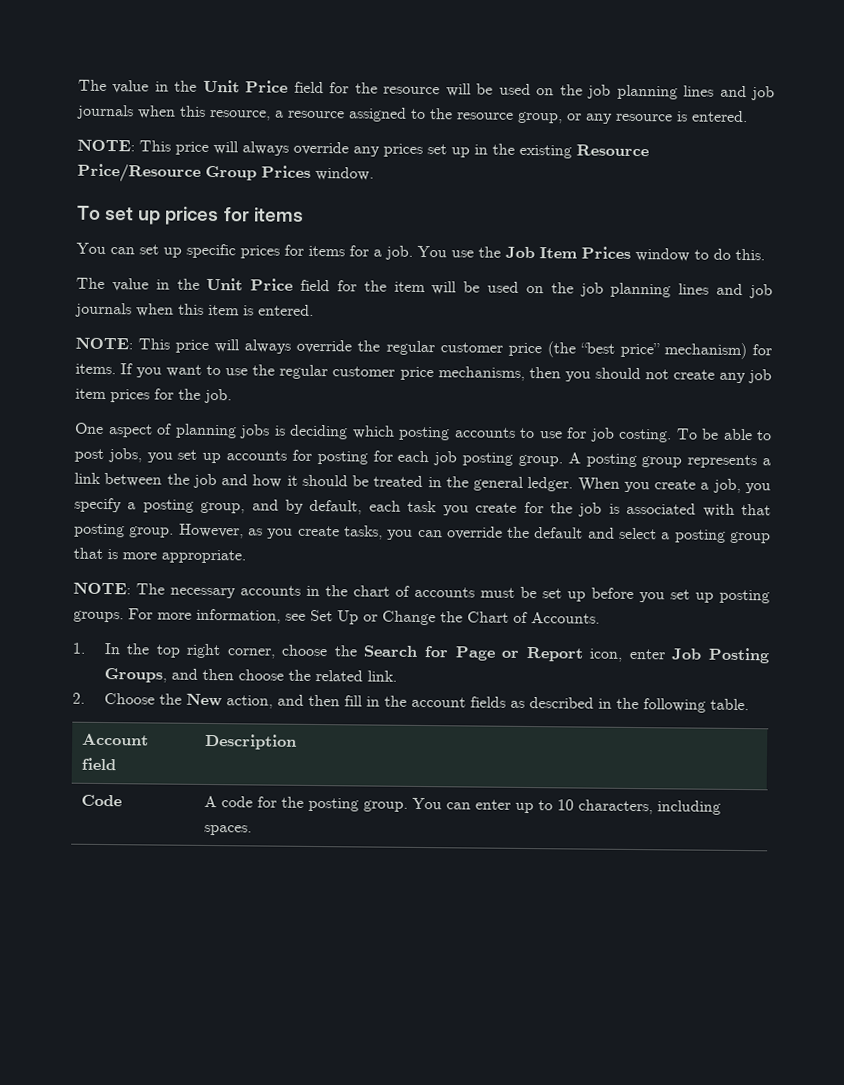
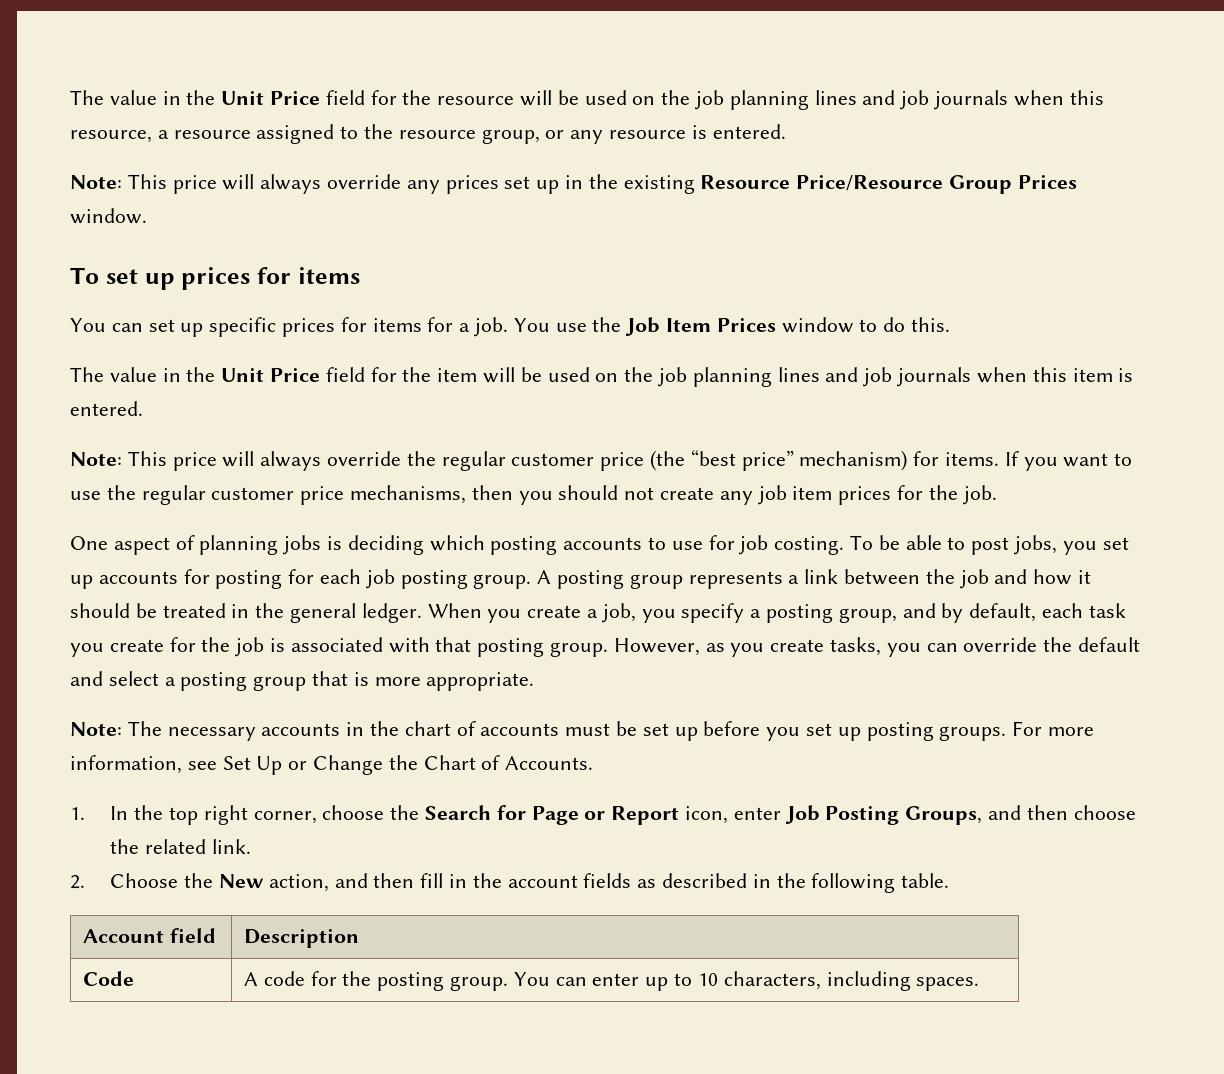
- NOTE: This price will always override any prices set up in the existing Resource Price/Resource Group Prices window.
+ Note: This price will always override any prices set up in the existing Resource Price/Resource Group Prices window.
- NOTE: This price will always override the regular customer price (the “best price” mechanism) for items.
+ Note: This price will always override the regular customer price (the “best price” mechanism) for items.
- NOTE: The necessary accounts in the chart of accounts must be set up before you set up posting groups.
+ Note: The necessary accounts in the chart of accounts must be set up before you set up posting groups.

